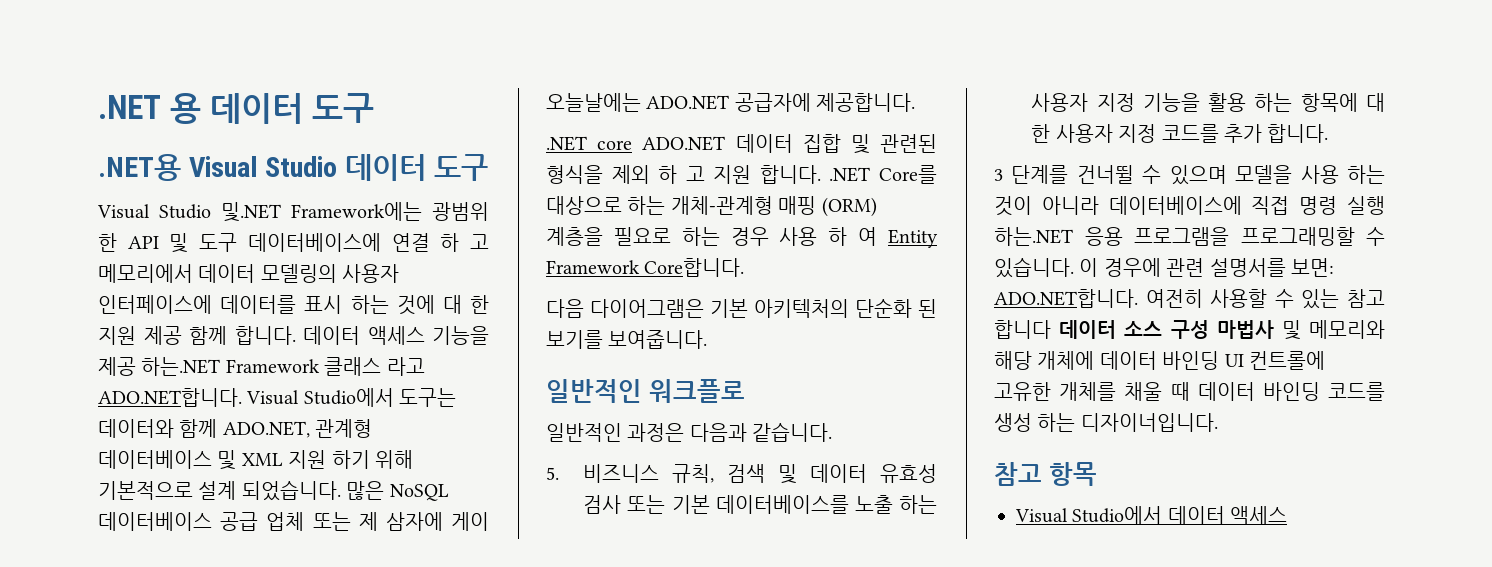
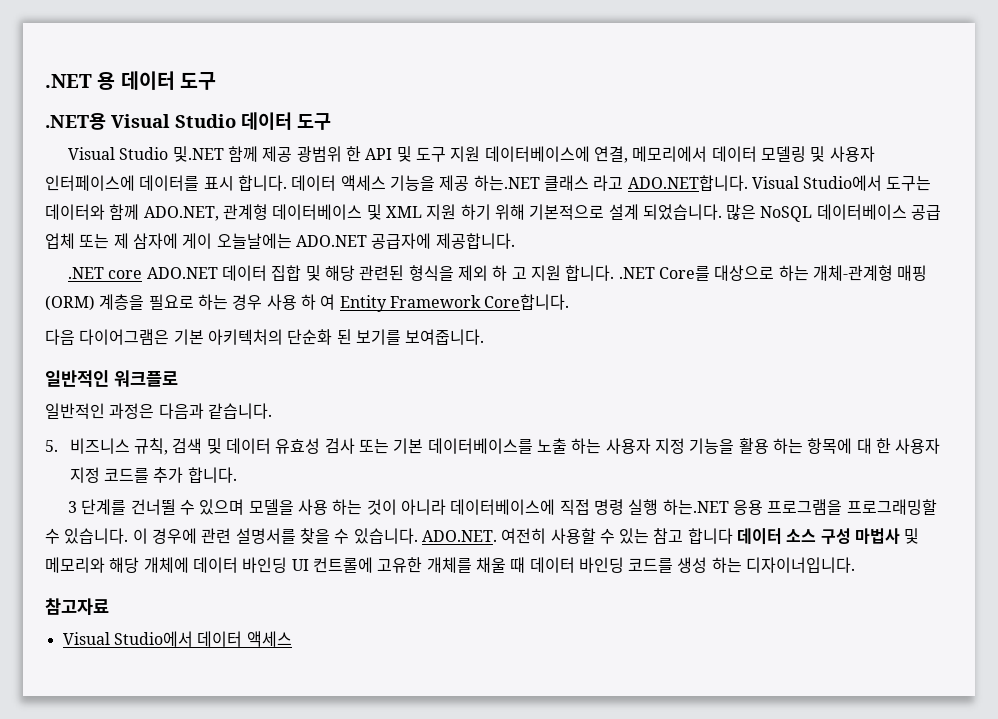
- Visual Studio 및.NET Framework에는 광범위 한 API 및 도구 데이터베이스에 연결 하 고 메모리에서 데이터 모델링의 사용자 인터페이스에 데이터를 표시 하는 것에 대 한 지원 제공 함께 합니다.
+ Visual Studio 및.NET 함께 제공 광범위 한 API 및 도구 지원 데이터베이스에 연결, 메모리에서 데이터 모델링 및 사용자 인터페이스에 데이터를 표시 합니다.
- 데이터 액세스 기능을 제공 하는.NET Framework 클래스 라고 ADO.NET합니다. Visual Studio에서 도구는 데이터와 함께 ADO.NET, 관계형 데이터베이스 및 XML 지원 하기 위해 기본적으로 설계 되었습니다.
+ 데이터 액세스 기능을 제공 하는.NET 클래스 라고 ADO.NET합니다. Visual Studio에서 도구는 데이터와 함께 ADO.NET, 관계형 데이터베이스 및 XML 지원 하기 위해 기본적으로 설계 되었습니다.
- .NET core ADO.NET 데이터 집합 및 관련된 형식을 제외 하 고 지원 합니다. .NET Core를 대상으로 하는 개체-관계형 매핑 (ORM) 계층을 필요로 하는 경우 사용 하 여 Entity Framework Core합니다.
+ .NET core ADO.NET 데이터 집합 및 해당 관련된 형식을 제외 하 고 지원 합니다. .NET Core를 대상으로 하는 개체-관계형 매핑 (ORM) 계층을 필요로 하는 경우 사용 하 여 Entity Framework Core합니다.
- 이 경우에 관련 설명서를 보면: ADO.NET합니다. 여전히 사용할 수 있는 참고 합니다 데이터 소스 구성 마법사 및 메모리와 해당 개체에 데이터 바인딩 UI 컨트롤에 고유한 개체를 채울 때 데이터 바인딩 코드를 생성 하는 디자이너입니다.
+ 이 경우에 관련 설명서를 찾을 수 있습니다. ADO.NET. 여전히 사용할 수 있는 참고 합니다 데이터 소스 구성 마법사 및 메모리와 해당 개체에 데이터 바인딩 UI 컨트롤에 고유한 개체를 채울 때 데이터 바인딩 코드를 생성 하는 디자이너입니다.
- 참고 항목
+ 참고자료

